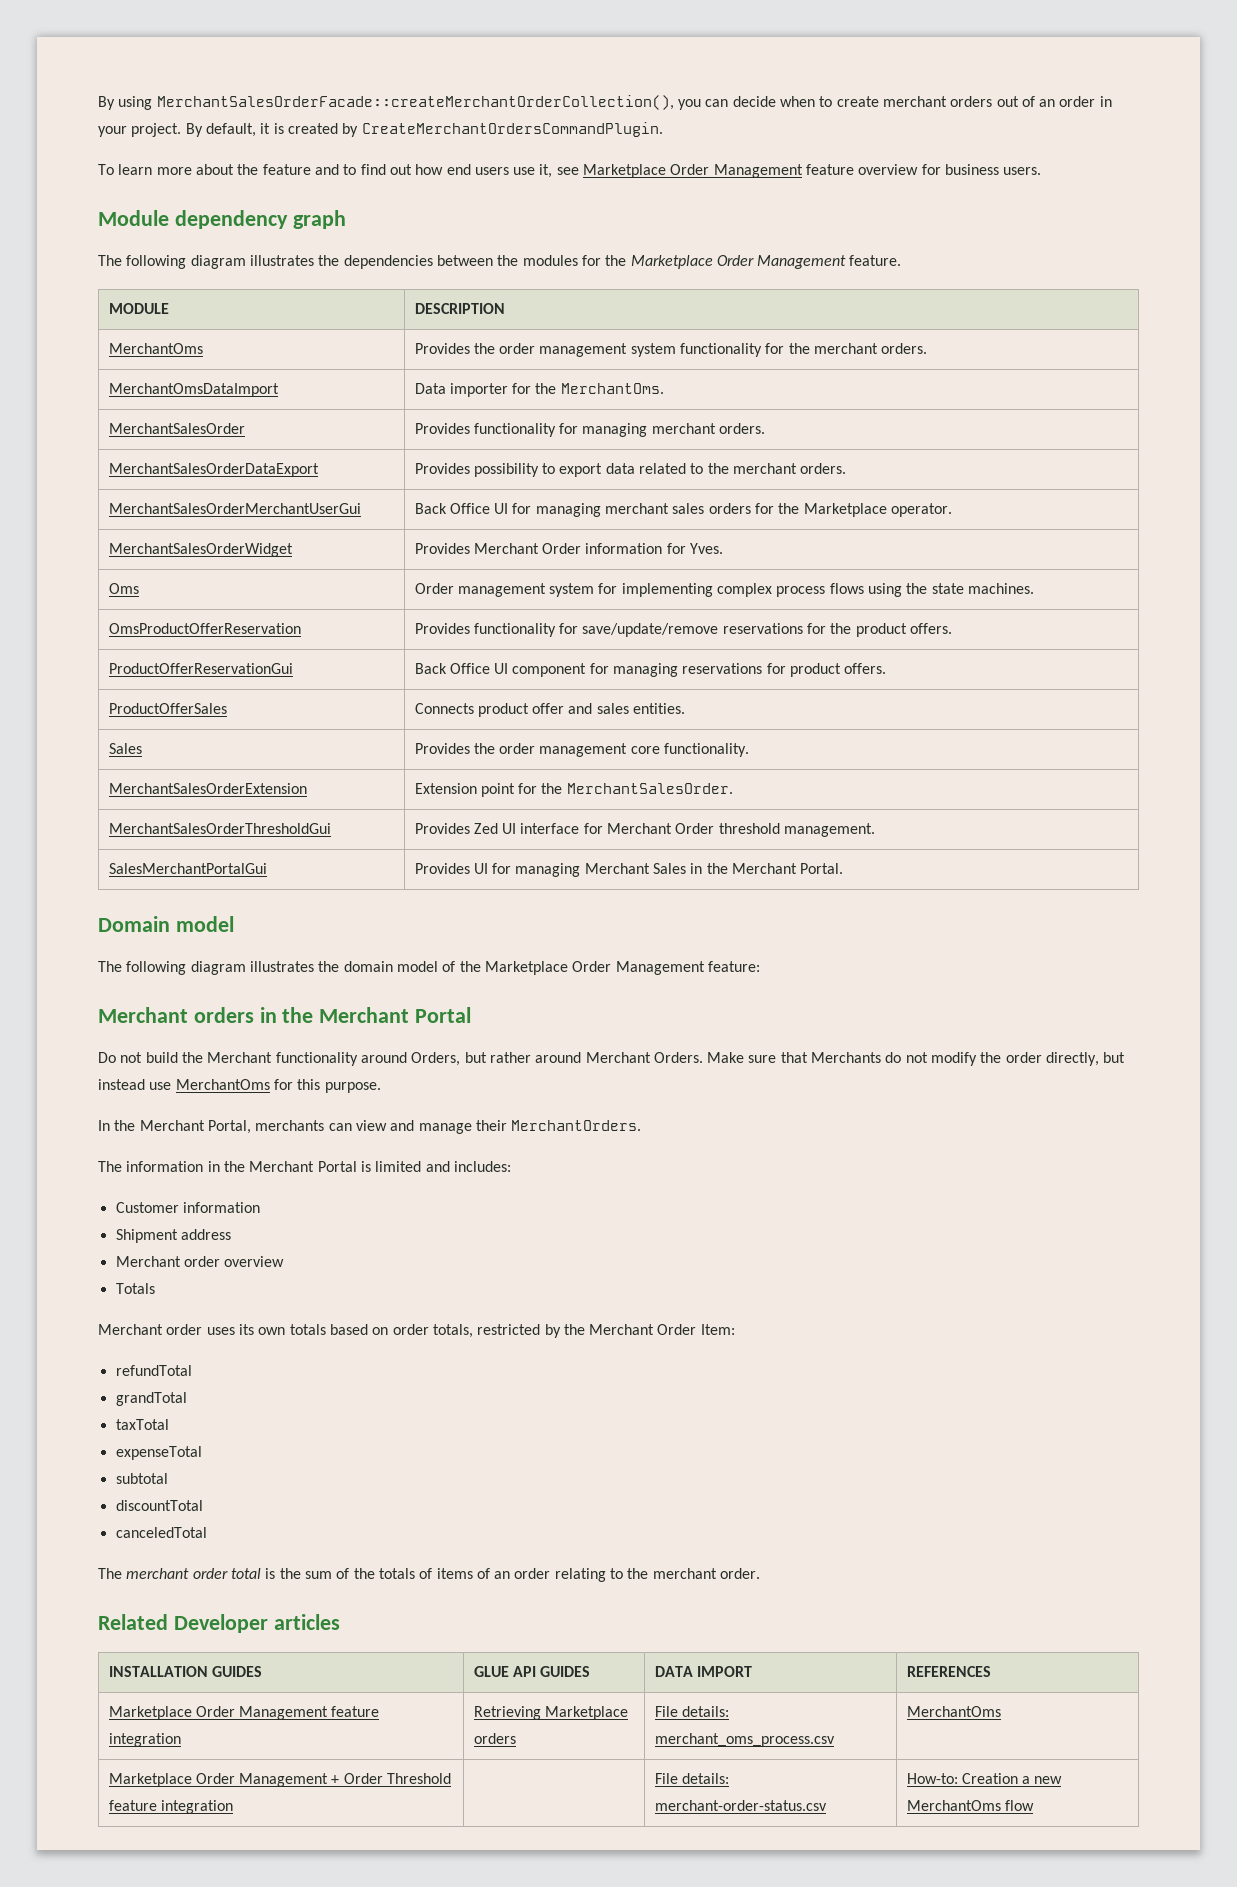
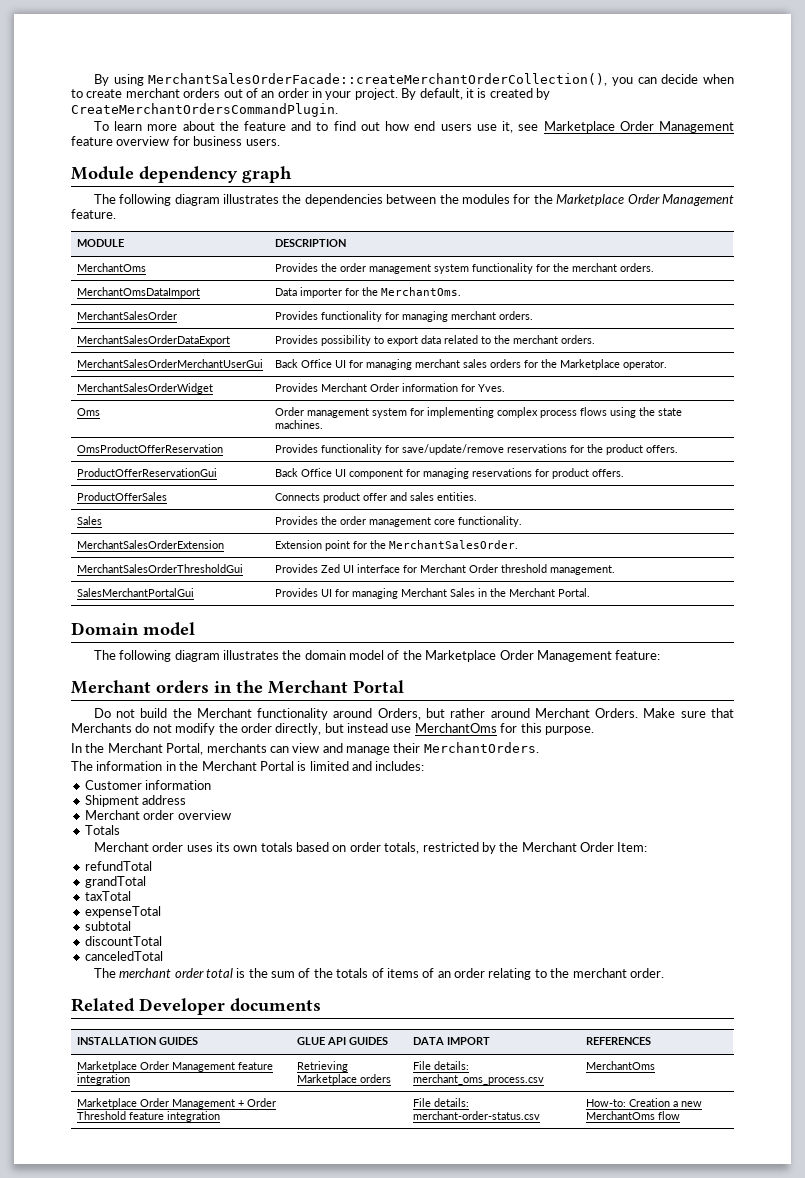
- Related Developer articles
+ Related Developer documents

